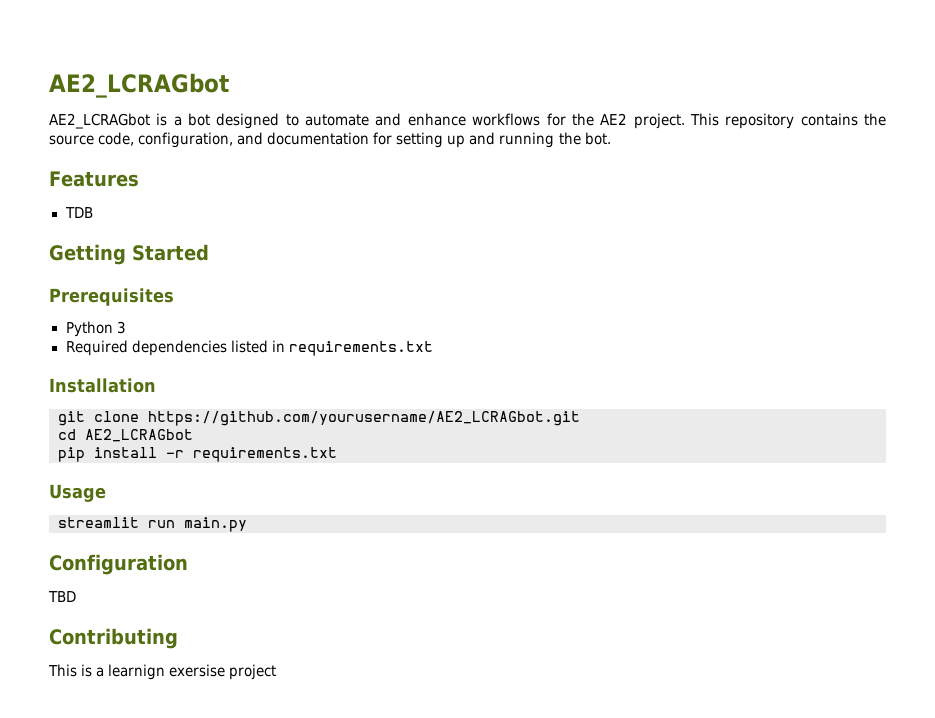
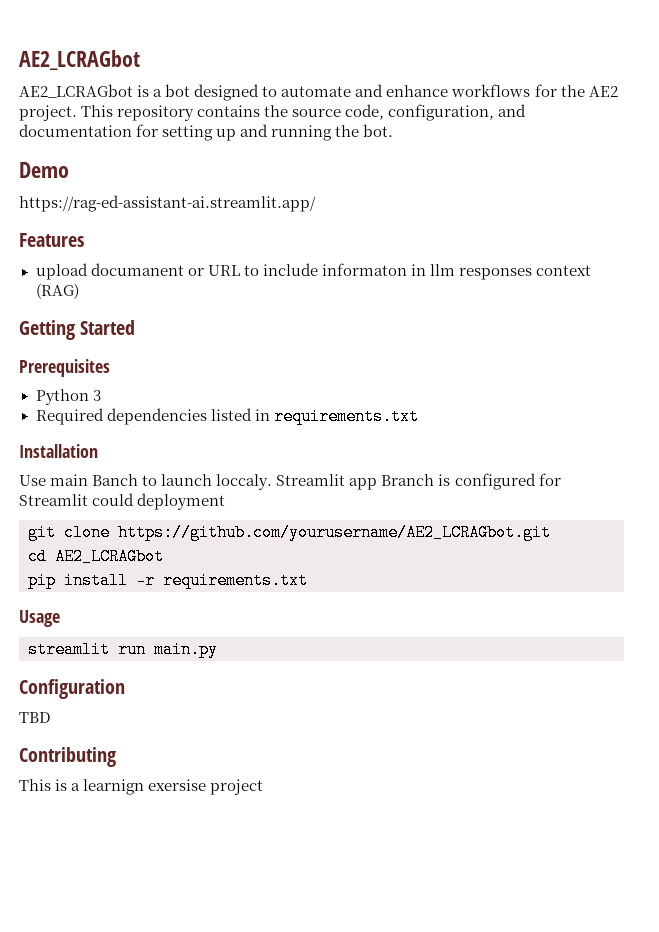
+ Demo
+ https://rag-ed-assistant-ai.streamlit.app/
- TDB
+ upload documanent or URL to include informaton in llm responses context (RAG)
+ Use main Banch to launch loccaly. Streamlit app Branch is configured for Streamlit could deployment

